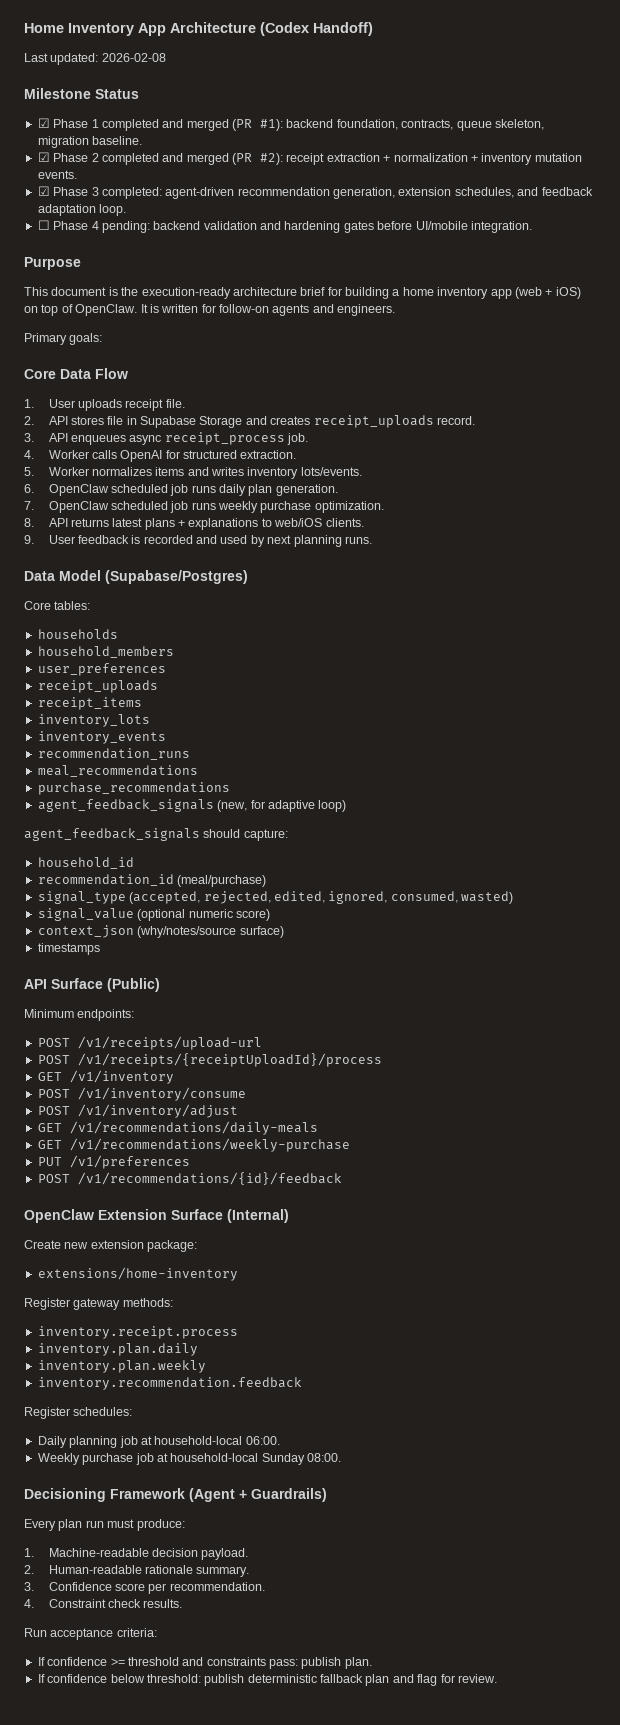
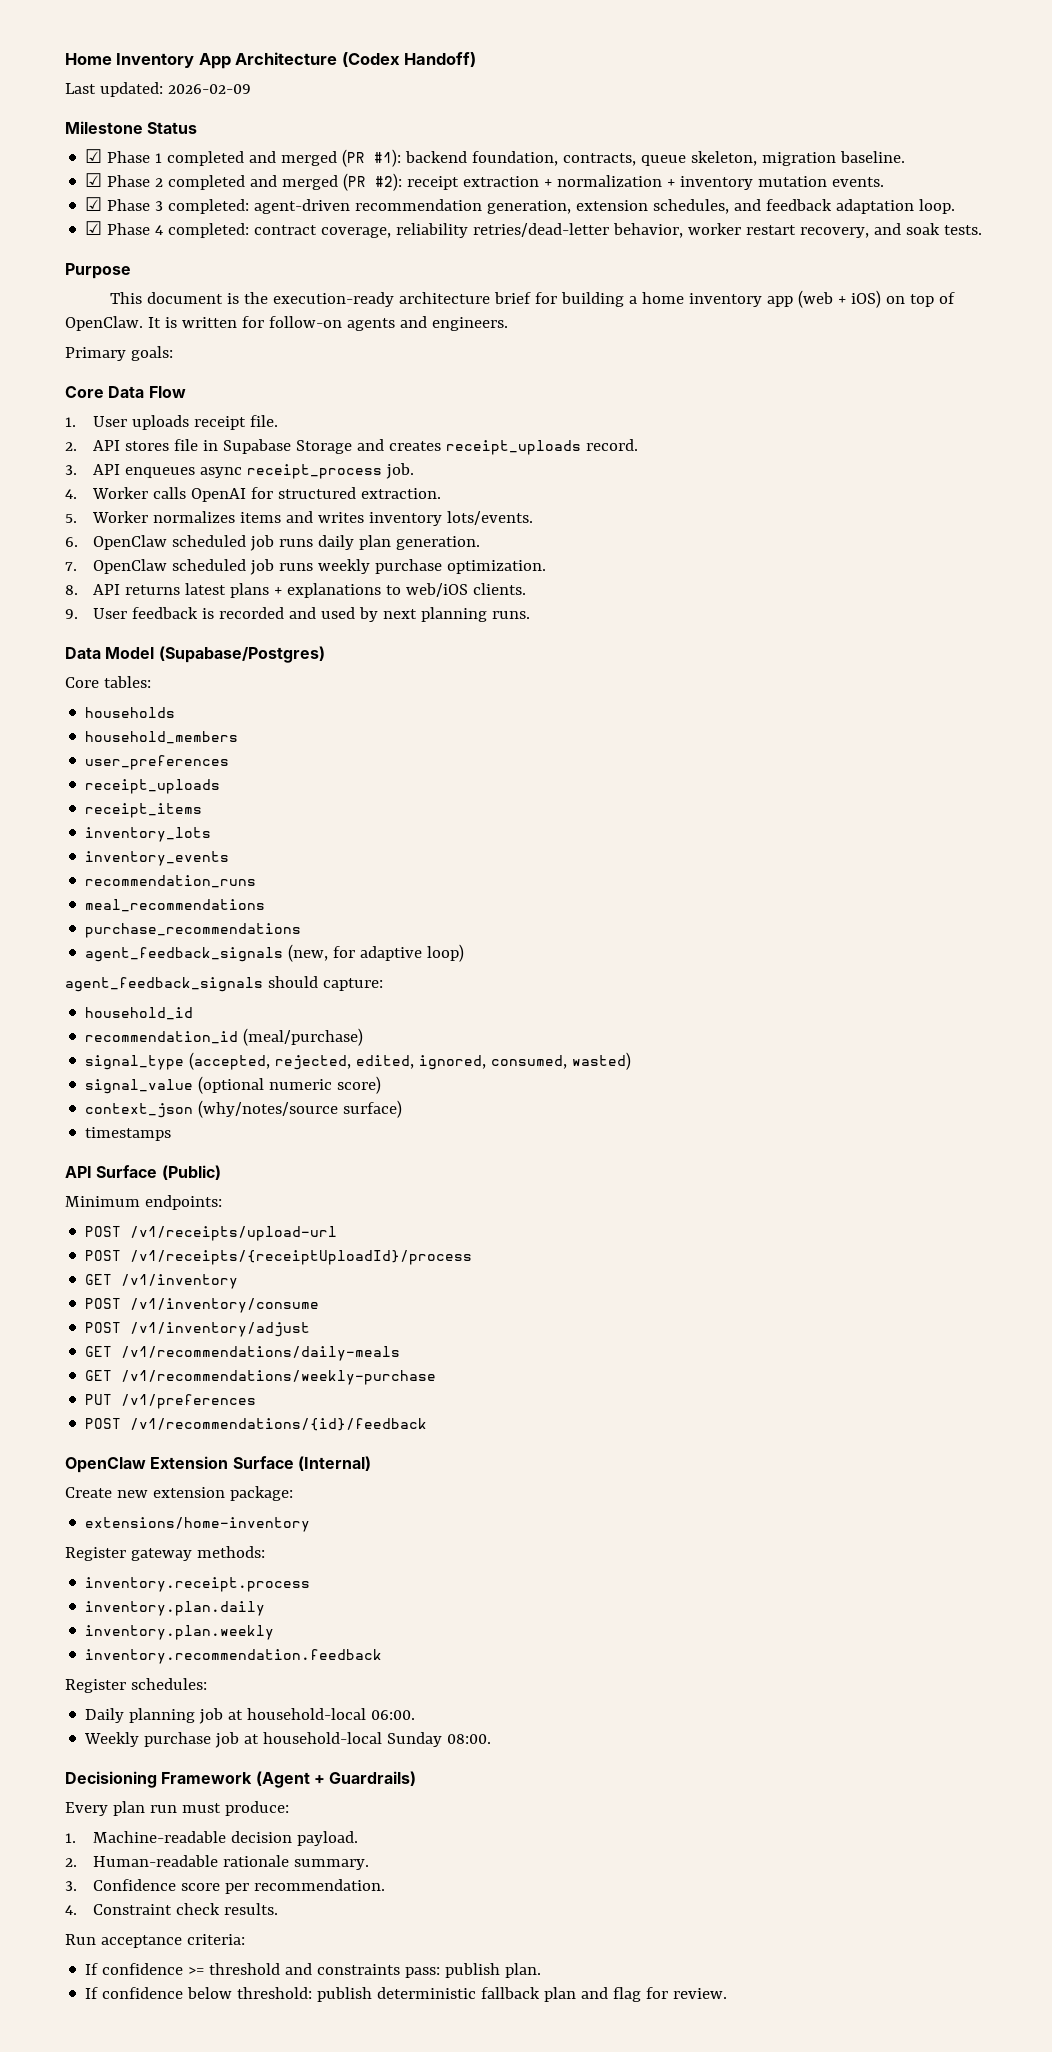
- Last updated: 2026-02-08
+ Last updated: 2026-02-09
- ☐ Phase 4 pending: backend validation and hardening gates before UI/mobile integration.
+ ☑ Phase 4 completed: contract coverage, reliability retries/dead-letter behavior, worker restart recovery, and soak tests.

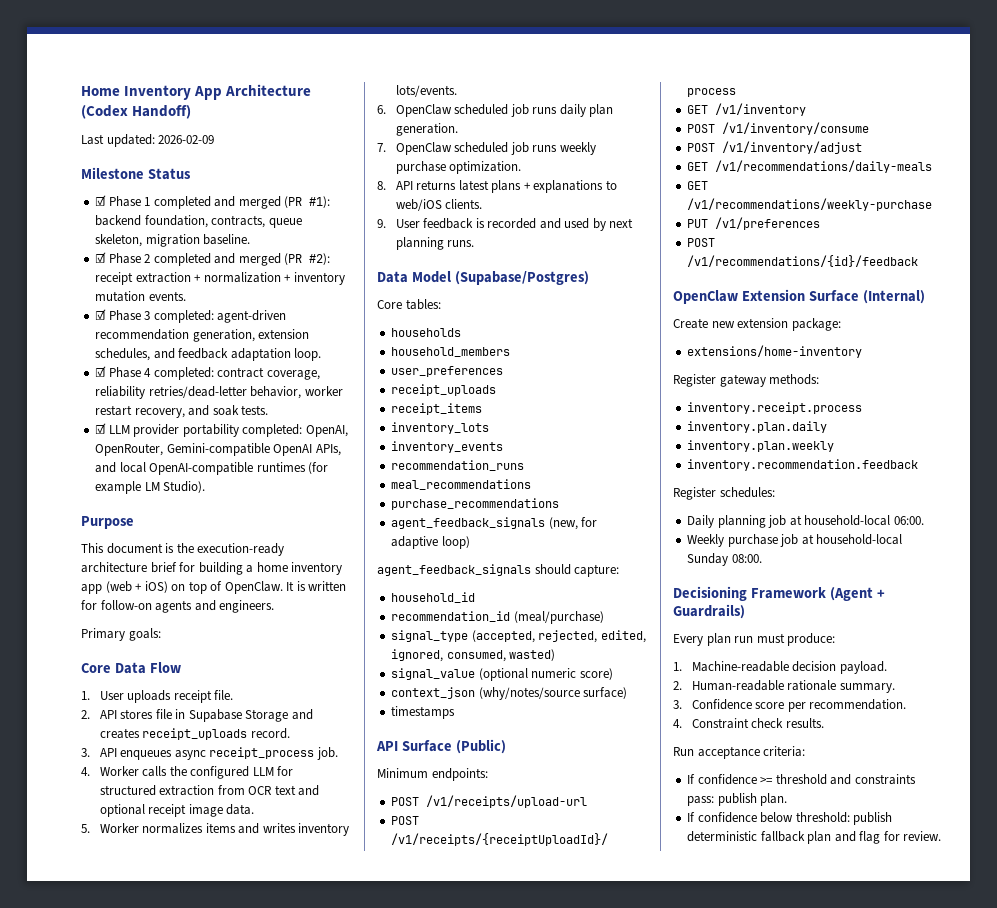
+ ☑ LLM provider portability completed: OpenAI, OpenRouter, Gemini-compatible OpenAI APIs, and local OpenAI-compatible runtimes (for example LM Studio).
- 4. Worker calls OpenAI for structured extraction.
+ 4. Worker calls the configured LLM for structured extraction from OCR text and optional receipt image data.

